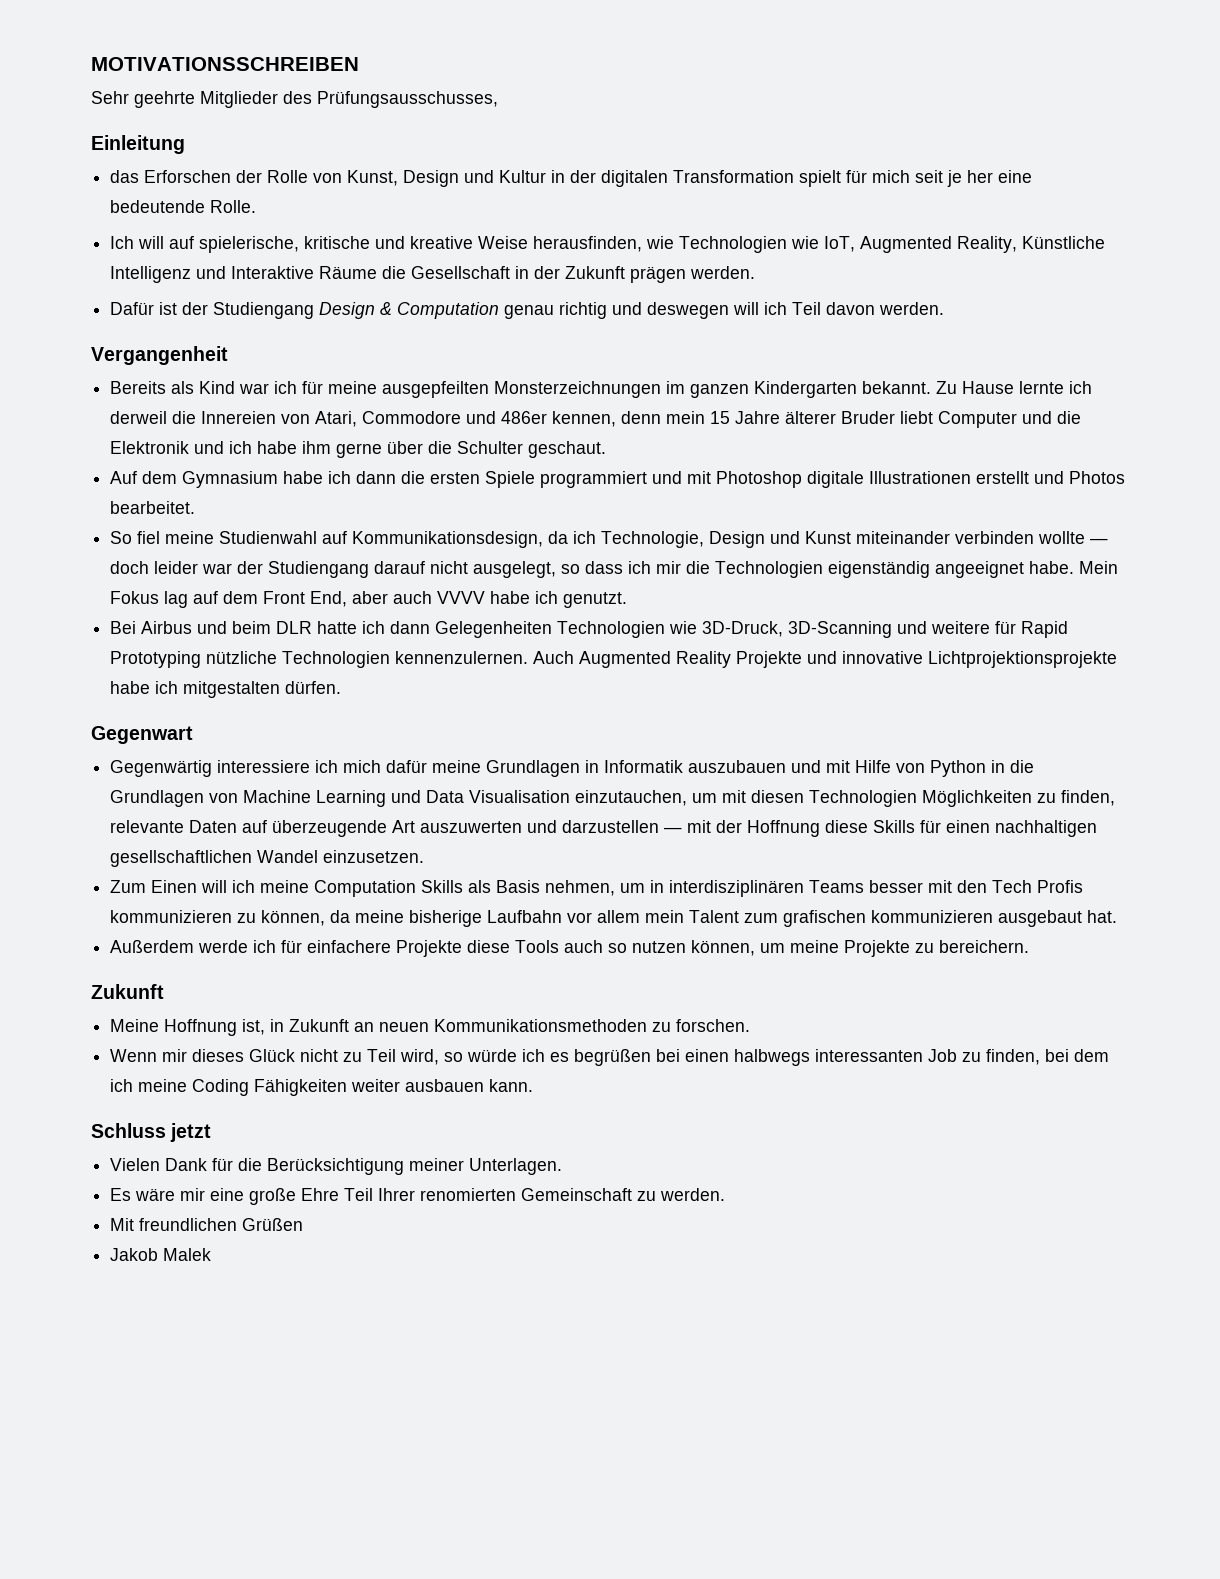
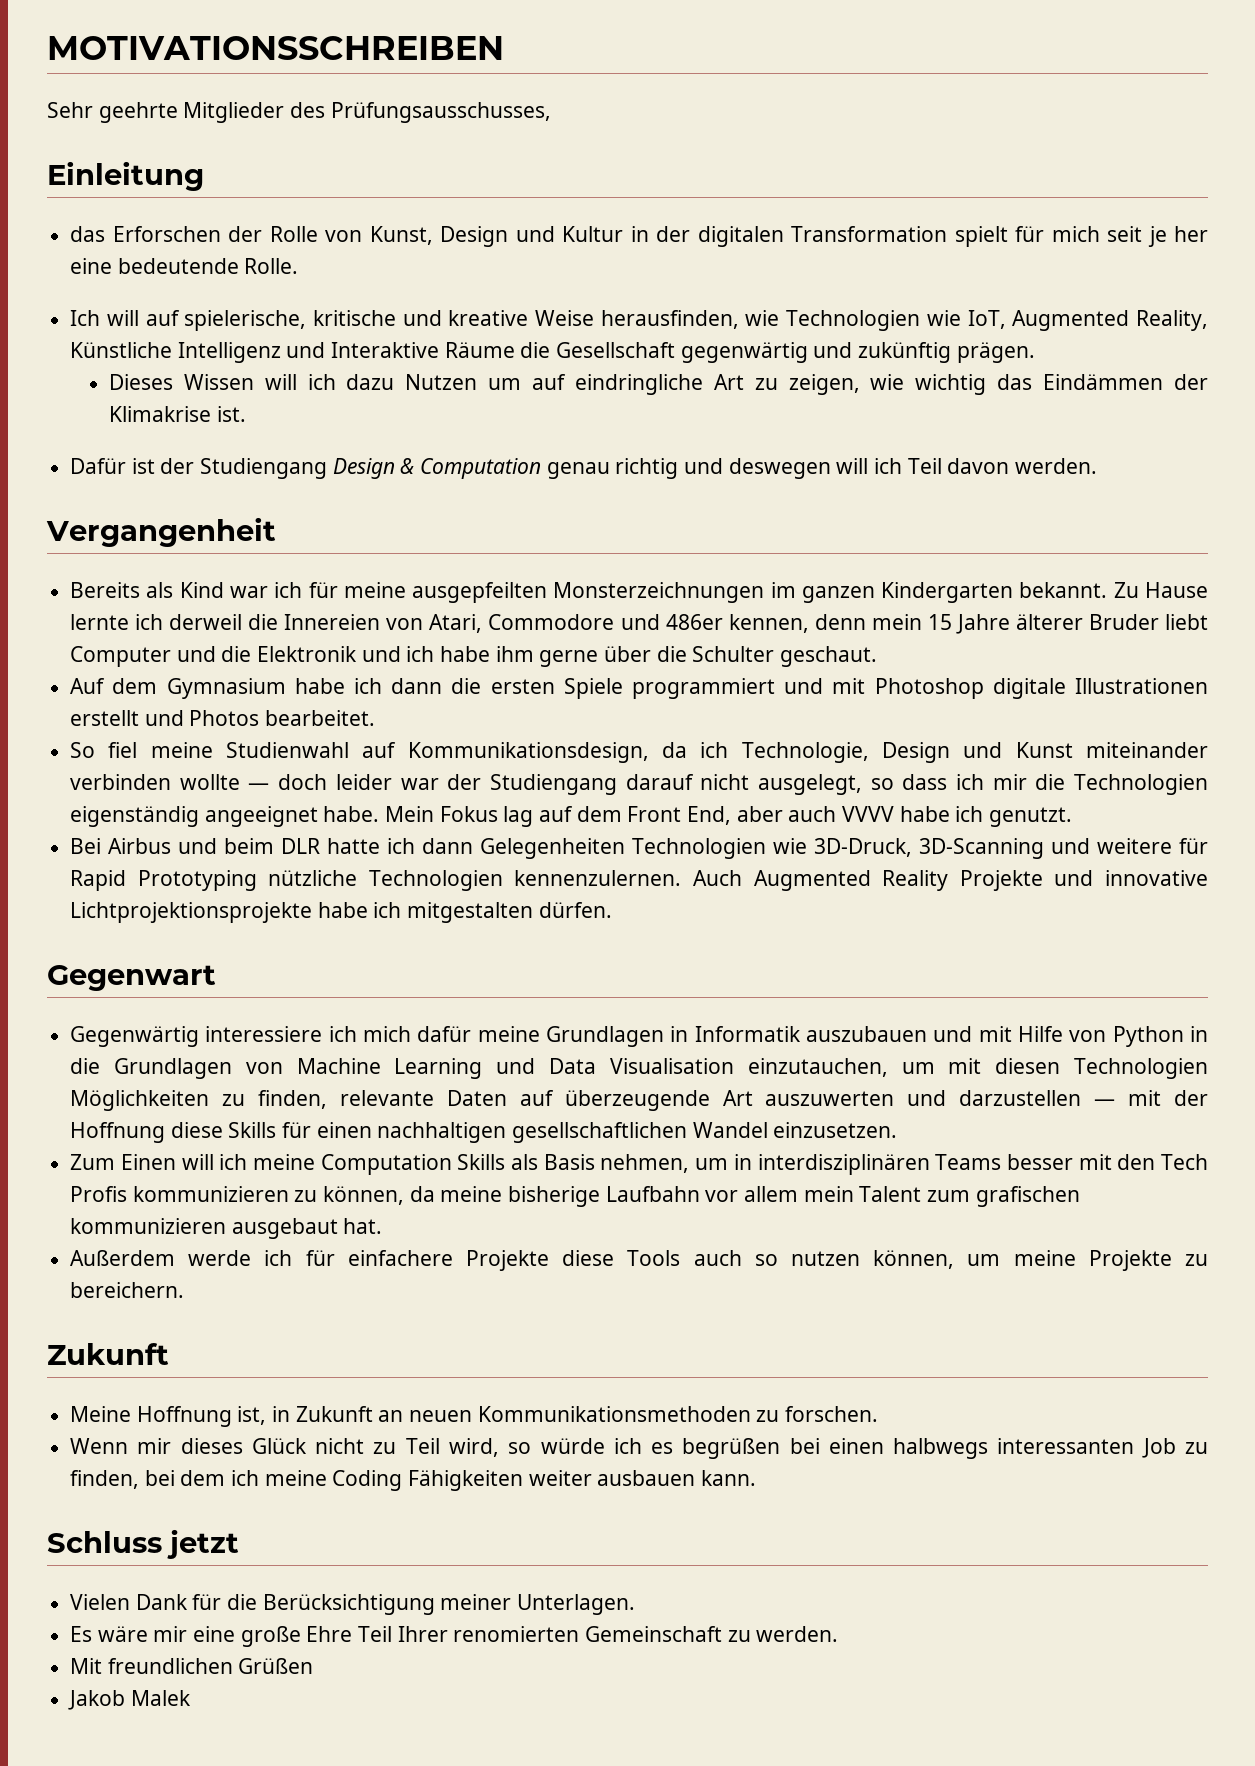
- Ich will auf spielerische, kritische und kreative Weise herausfinden, wie Technologien wie IoT, Augmented Reality, Künstliche Intelligenz und Interaktive Räume die Gesellschaft in der Zukunft prägen werden.
+ Ich will auf spielerische, kritische und kreative Weise herausfinden, wie Technologien wie IoT, Augmented Reality, Künstliche Intelligenz und Interaktive Räume die Gesellschaft gegenwärtig und zukünftig prägen.
+ Dieses Wissen will ich dazu Nutzen um auf eindringliche Art zu zeigen, wie wichtig das Eindämmen der Klimakrise ist.

